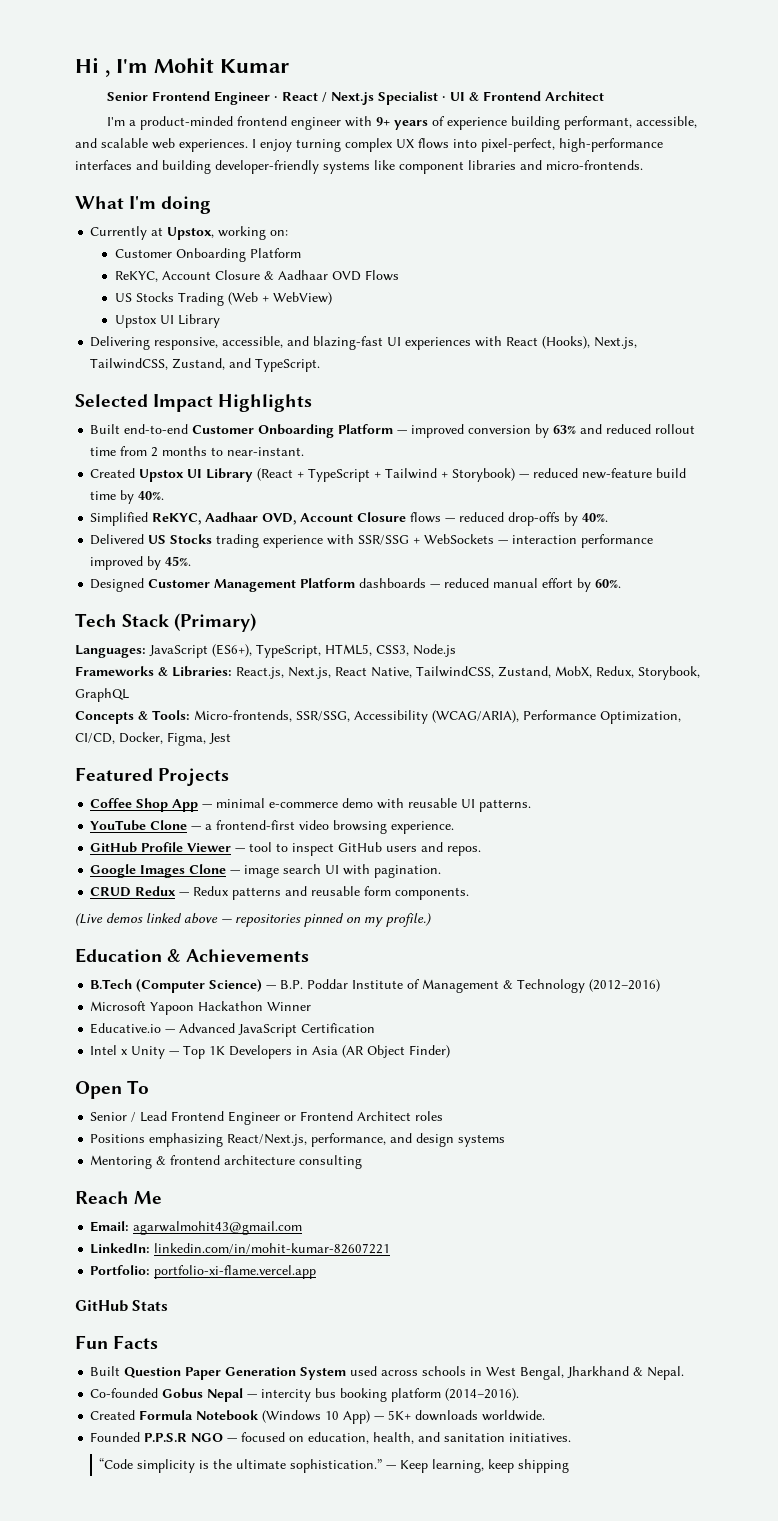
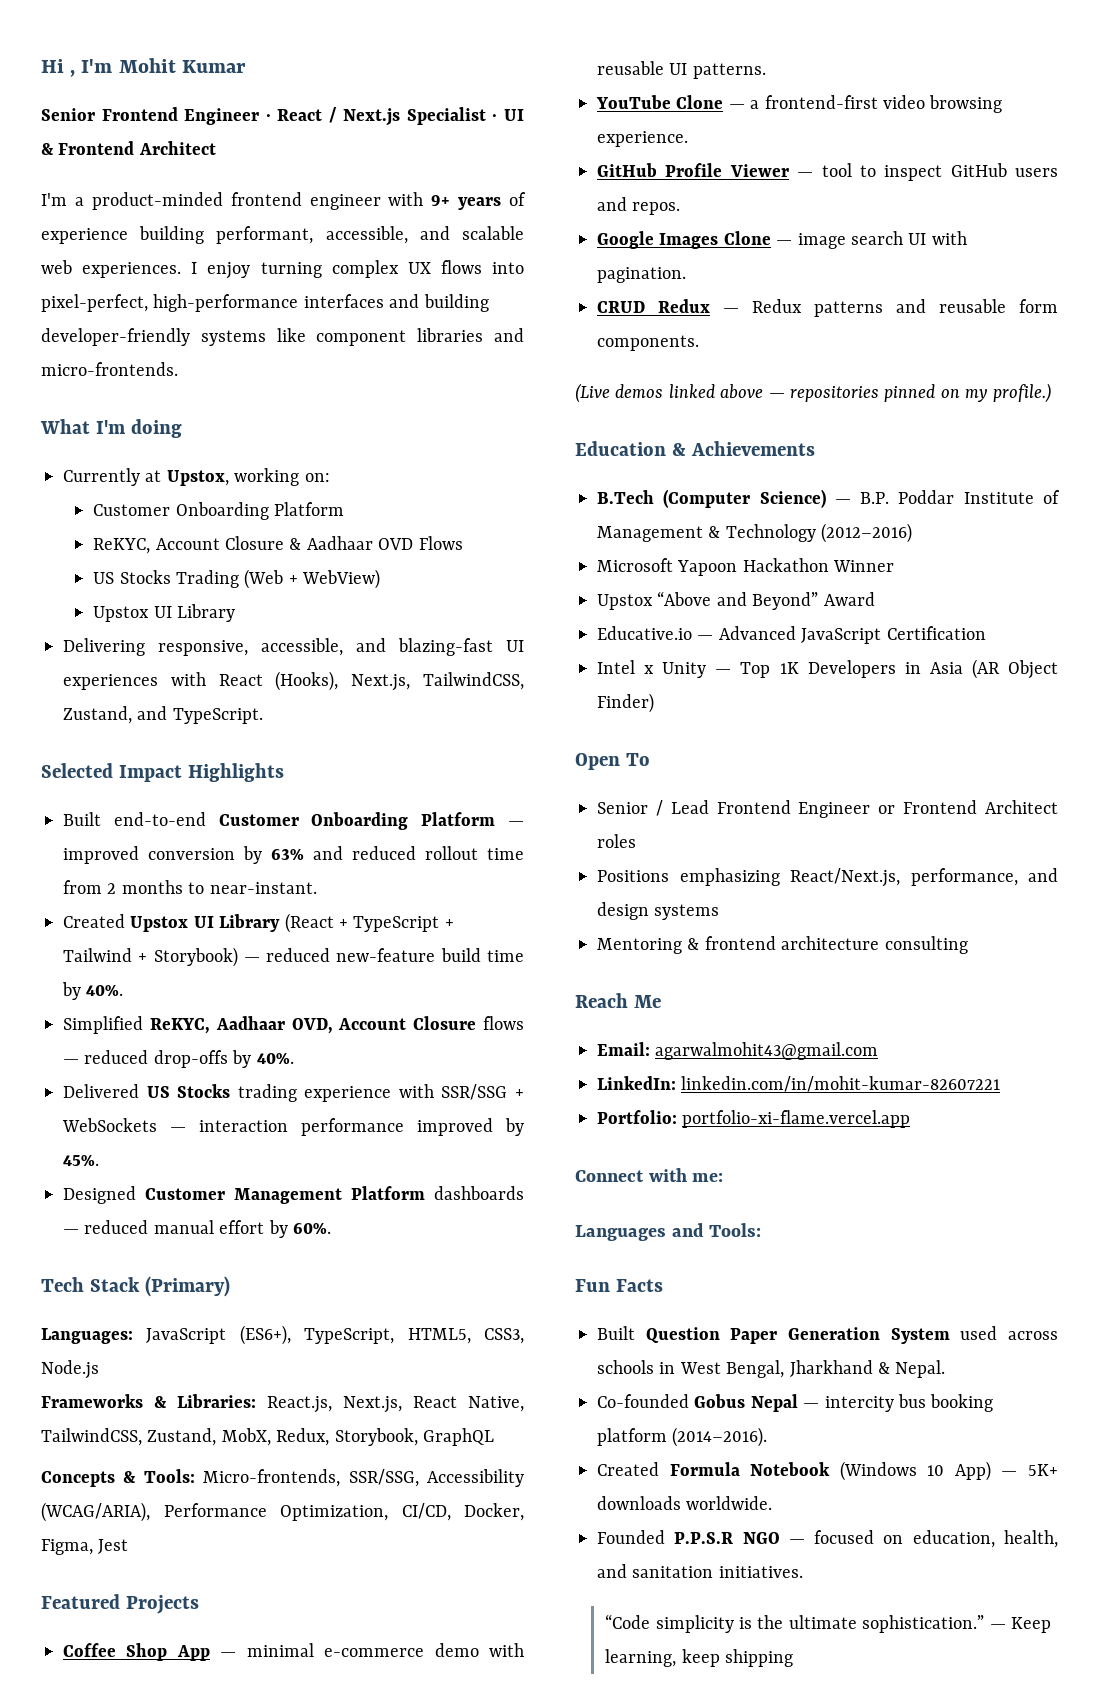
+ Upstox “Above and Beyond” Award
- GitHub Stats
+ Connect with me:
+ Languages and Tools:

